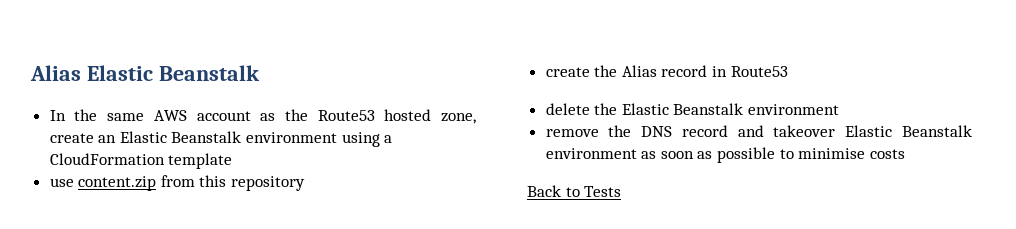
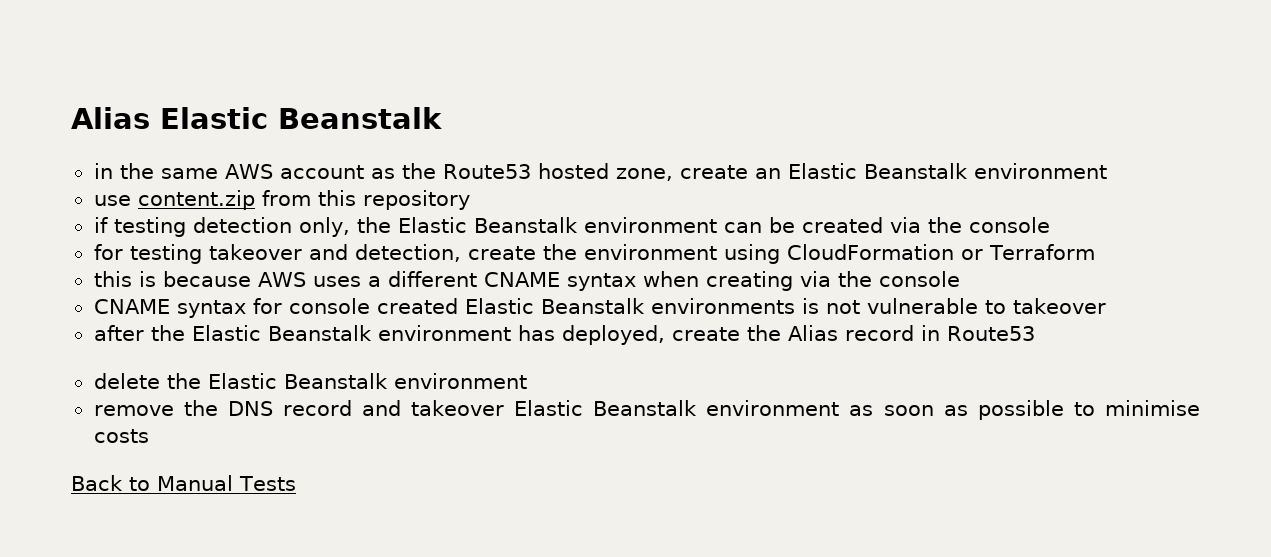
- In the same AWS account as the Route53 hosted zone, create an Elastic Beanstalk environment using a CloudFormation template
+ in the same AWS account as the Route53 hosted zone, create an Elastic Beanstalk environment
- create the Alias record in Route53
+ if testing detection only, the Elastic Beanstalk environment can be created via the console
+ for testing takeover and detection, create the environment using CloudFormation or Terraform
+ this is because AWS uses a different CNAME syntax when creating via the console
+ CNAME syntax for console created Elastic Beanstalk environments is not vulnerable to takeover
+ after the Elastic Beanstalk environment has deployed, create the Alias record in Route53
- Back to Tests
+ Back to Manual Tests

